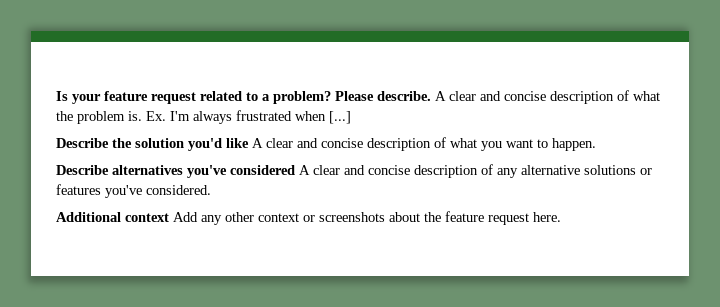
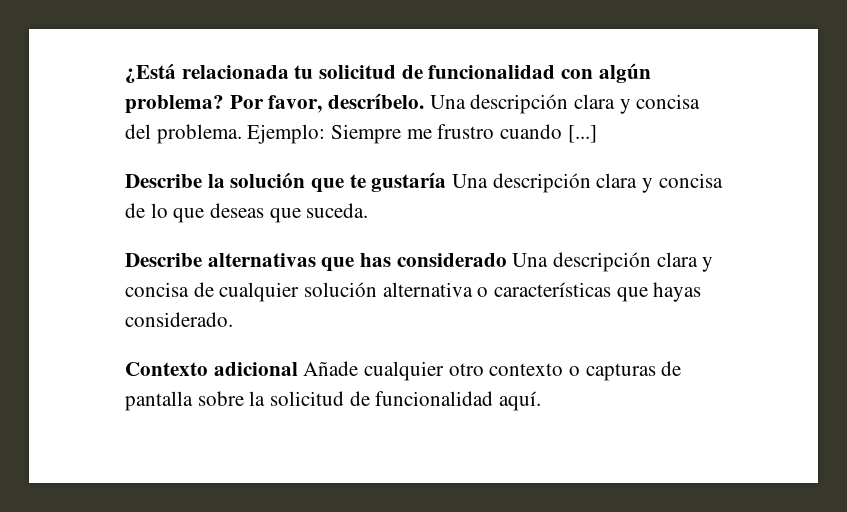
- Is your feature request related to a problem? Please describe. A clear and concise description of what the problem is. Ex. I'm always frustrated when [...]
- Describe the solution you'd like A clear and concise description of what you want to happen.
- Describe alternatives you've considered A clear and concise description of any alternative solutions or features you've considered.
- Additional context Add any other context or screenshots about the feature request here.
+ ¿Está relacionada tu solicitud de funcionalidad con algún problema? Por favor, descríbelo. Una descripción clara y concisa del problema. Ejemplo: Siempre me frustro cuando [...]
+ Describe la solución que te gustaría Una descripción clara y concisa de lo que deseas que suceda.
+ Describe alternativas que has considerado Una descripción clara y concisa de cualquier solución alternativa o características que hayas considerado.
+ Contexto adicional Añade cualquier otro contexto o capturas de pantalla sobre la solicitud de funcionalidad aquí.

